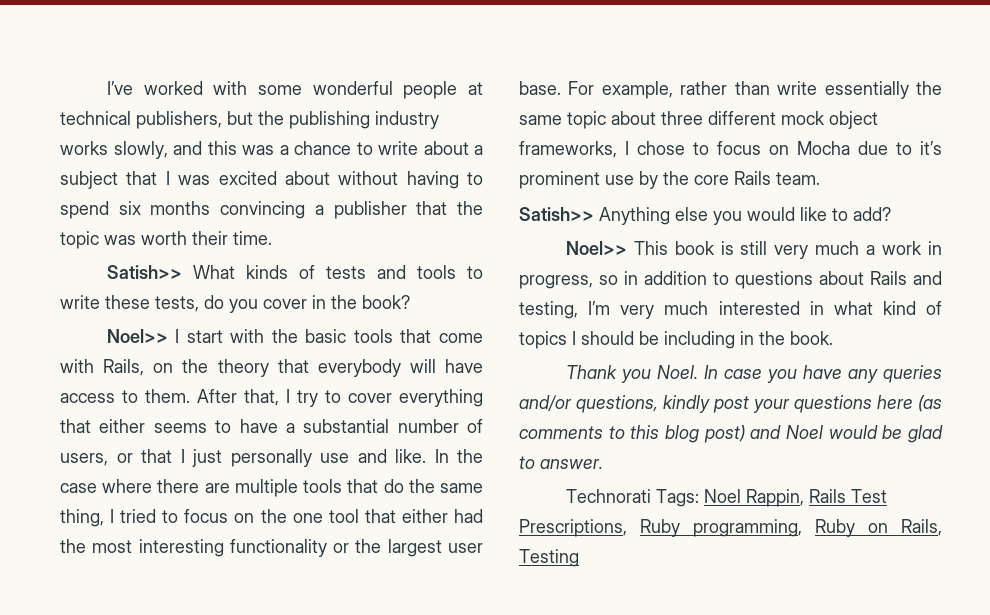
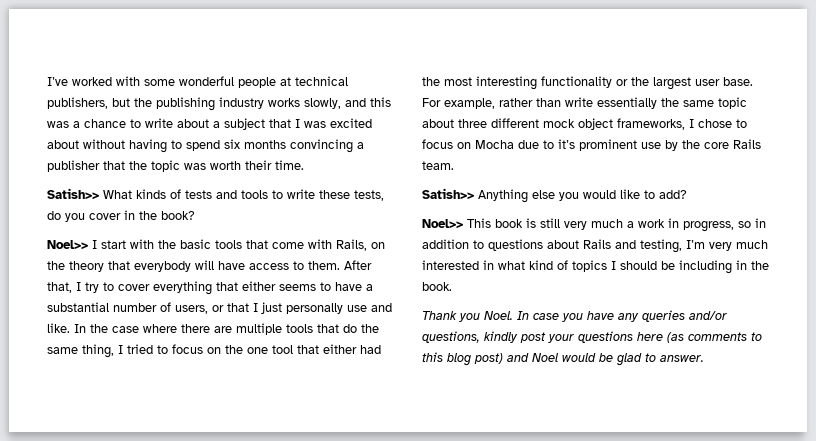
- Technorati Tags: Noel Rappin, Rails Test Prescriptions, Ruby programming, Ruby on Rails, Testing

